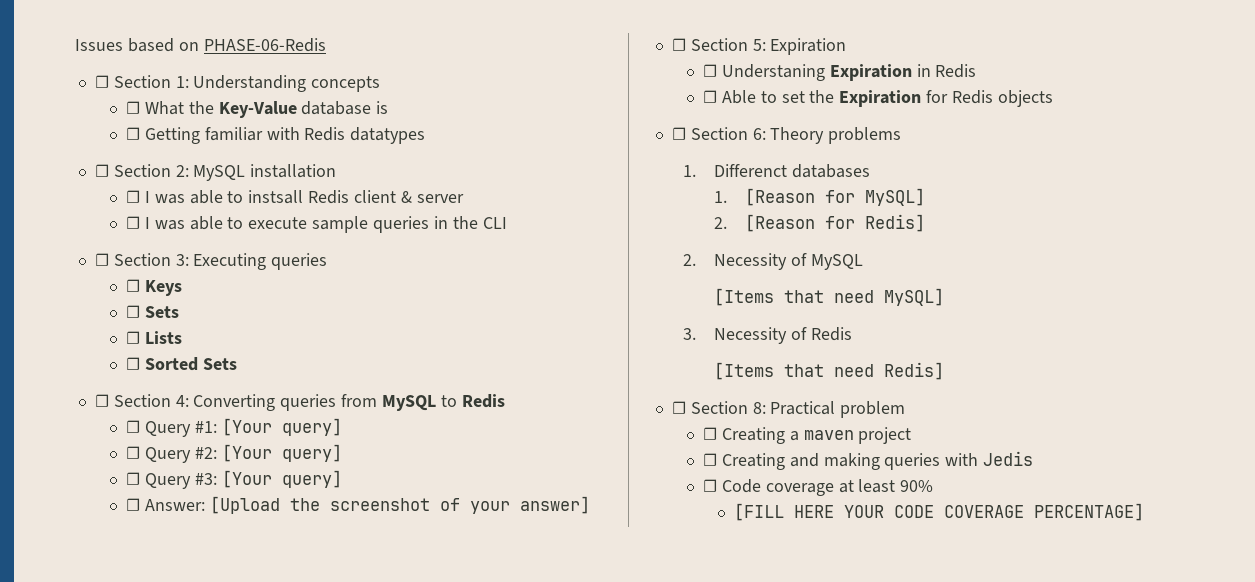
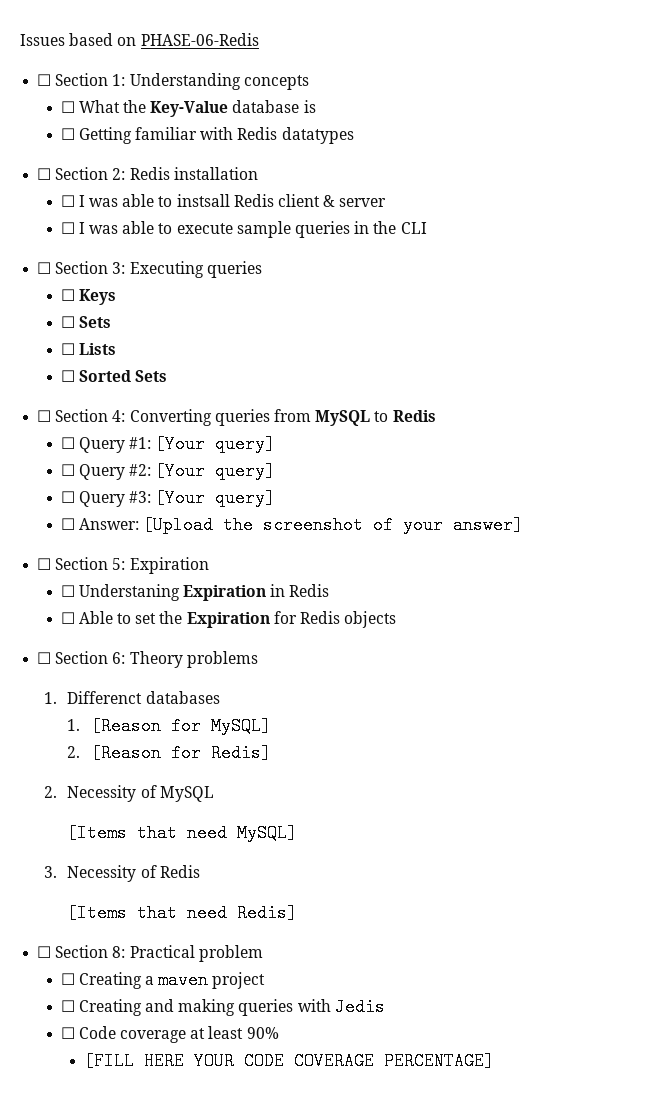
- ☐ Section 2: MySQL installation
+ ☐ Section 2: Redis installation

